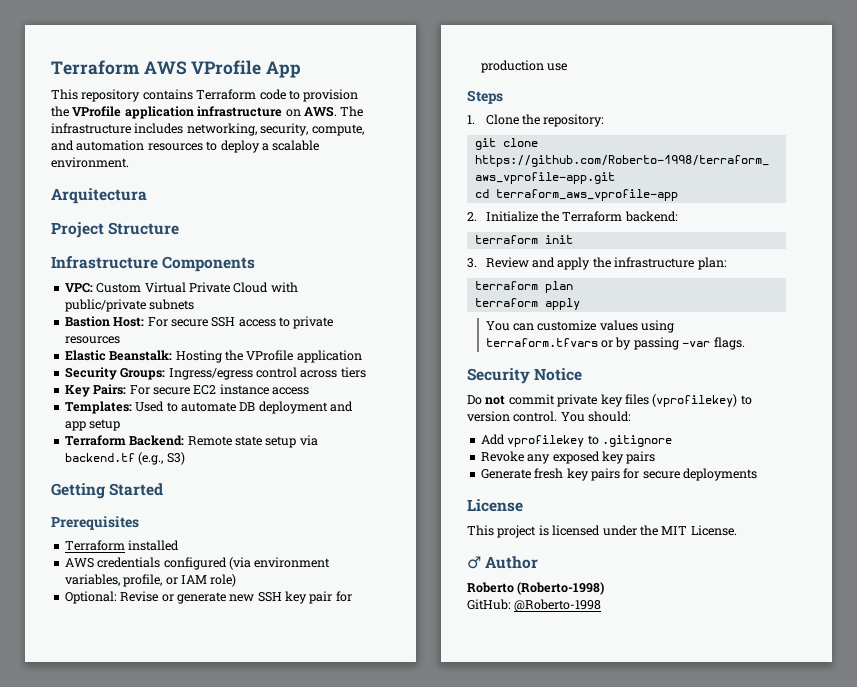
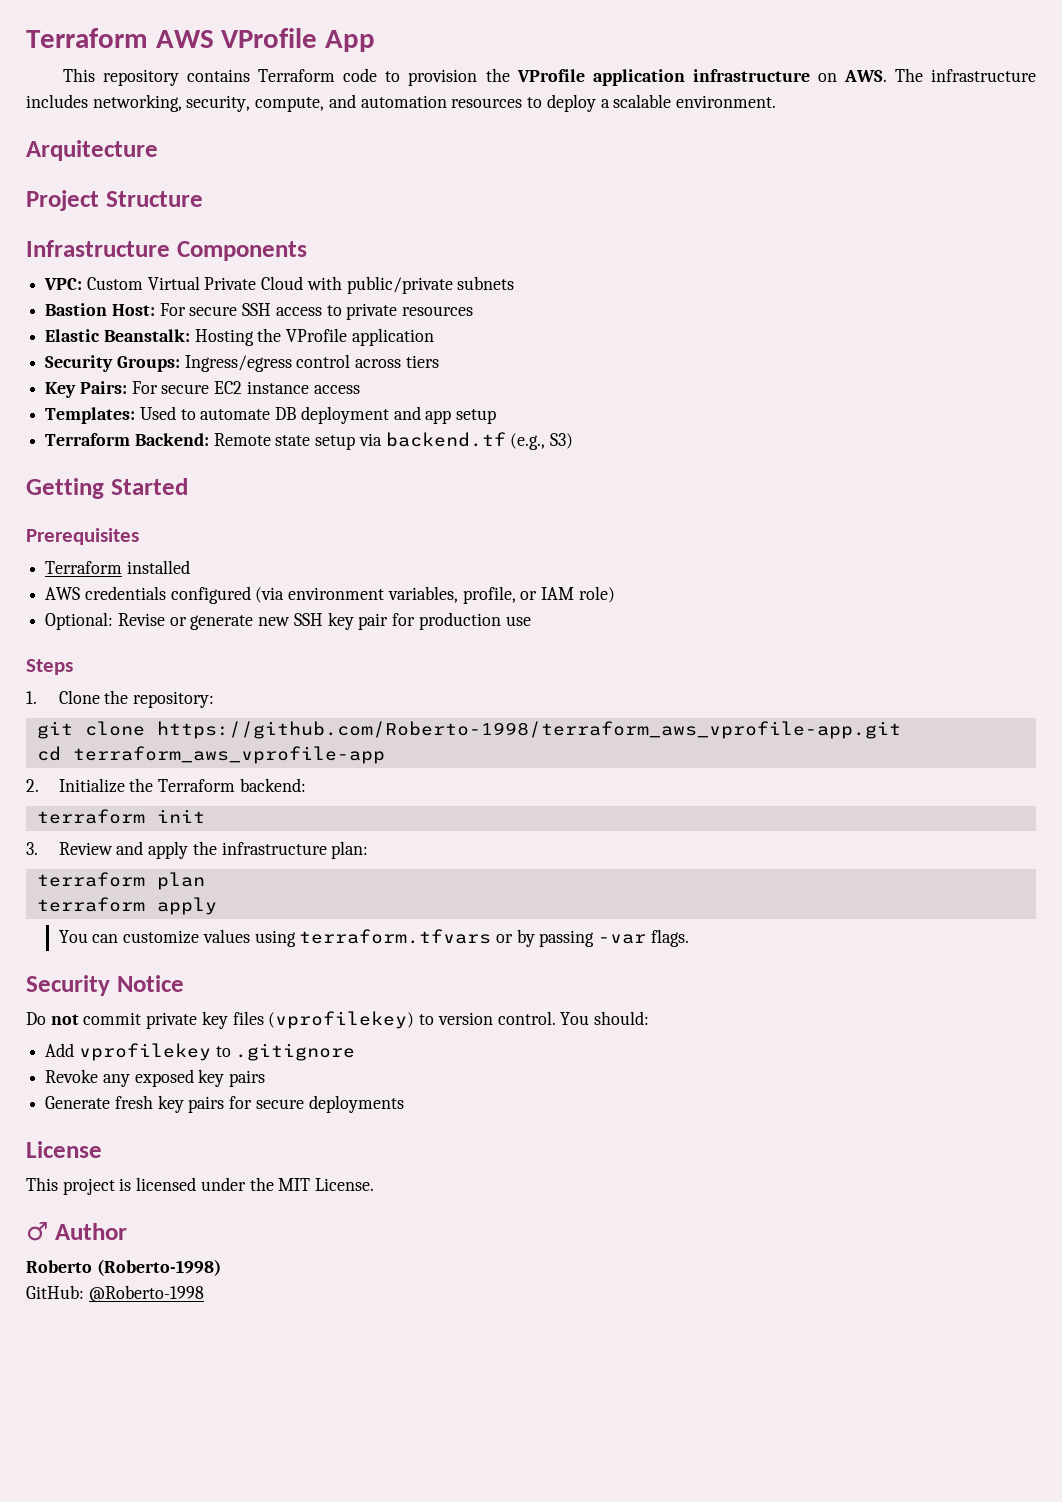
- Arquitectura
+ Arquitecture

